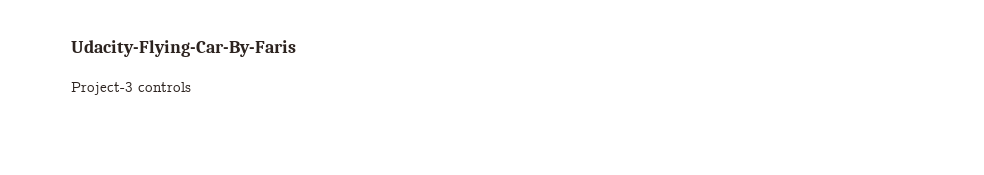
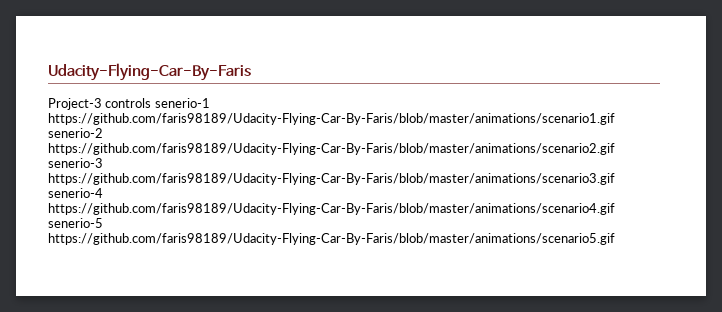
- Project-3 controls
+ Project-3 controls senerio-1 https://github.com/faris98189/Udacity-Flying-Car-By-Faris/blob/master/animations/scenario1.gif senerio-2 https://github.com/faris98189/Udacity-Flying-Car-By-Faris/blob/master/animations/scenario2.gif senerio-3 https://github.com/faris98189/Udacity-Flying-Car-By-Faris/blob/master/animations/scenario3.gif senerio-4 https://github.com/faris98189/Udacity-Flying-Car-By-Faris/blob/master/animations/scenario4.gif senerio-5 https://github.com/faris98189/Udacity-Flying-Car-By-Faris/blob/master/animations/scenario5.gif

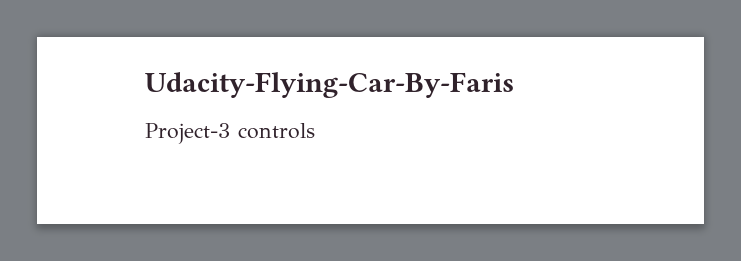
- Project-3 controls senerio-1 https://github.com/faris98189/Udacity-Flying-Car-By-Faris/blob/master/animations/scenario1.gif senerio-2 https://github.com/faris98189/Udacity-Flying-Car-By-Faris/blob/master/animations/scenario2.gif senerio-3 https://github.com/faris98189/Udacity-Flying-Car-By-Faris/blob/master/animations/scenario3.gif senerio-4 https://github.com/faris98189/Udacity-Flying-Car-By-Faris/blob/master/animations/scenario4.gif senerio-5 https://github.com/faris98189/Udacity-Flying-Car-By-Faris/blob/master/animations/scenario5.gif
+ Project-3 controls

